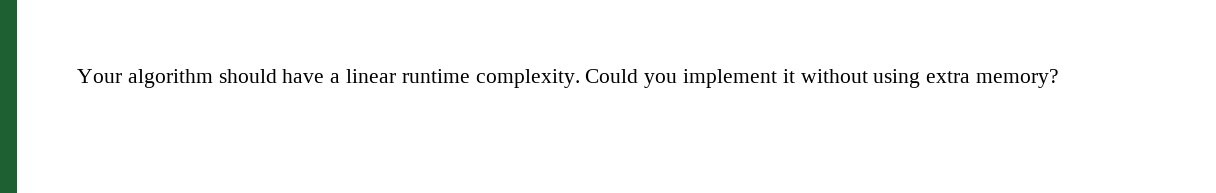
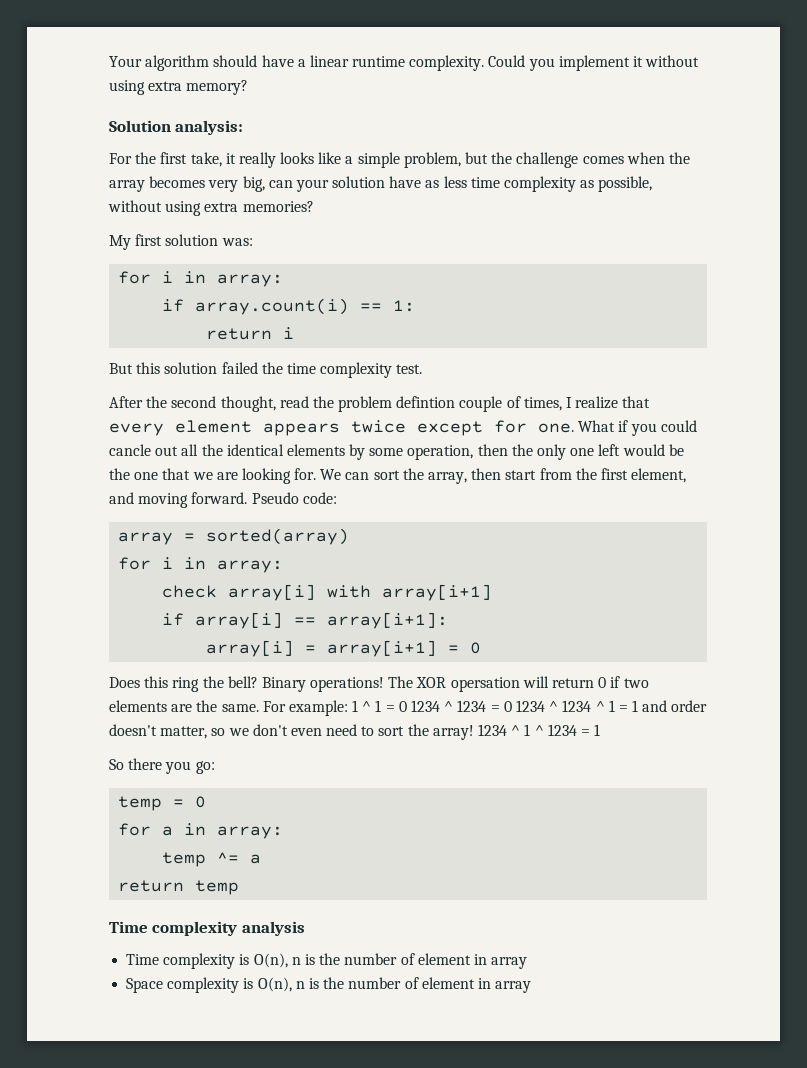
+ Solution analysis:
+ For the first take, it really looks like a simple problem, but the challenge comes when the array becomes very big, can your solution have as less time complexity as possible, without using extra memories?
+ My first solution was:
+ for i in array:
+ if array.count(i) == 1:
+ return i
+ But this solution failed the time complexity test.
+ After the second thought, read the problem defintion couple of times, I realize that every element appears twice except for one. What if you could cancle out all the identical elements by some operation, then the only one left would be the one that we are looking for. We can sort the array, then start from the first element, and moving forward. Pseudo code:
+ array = sorted(array)
+ for i in array:
+ check array[i] with array[i+1]
+ if array[i] == array[i+1]:
+ array[i] = array[i+1] = 0
+ Does this ring the bell? Binary operations! The XOR opersation will return 0 if two elements are the same. For example: 1 ^ 1 = 0 1234 ^ 1234 = 0 1234 ^ 1234 ^ 1 = 1 and order doesn't matter, so we don't even need to sort the array! 1234 ^ 1 ^ 1234 = 1
+ So there you go:
+ temp = 0
+ for a in array:
+ temp ^= a
+ return temp
+ Time complexity analysis
+ Time complexity is O(n), n is the number of element in array
+ Space complexity is O(n), n is the number of element in array

